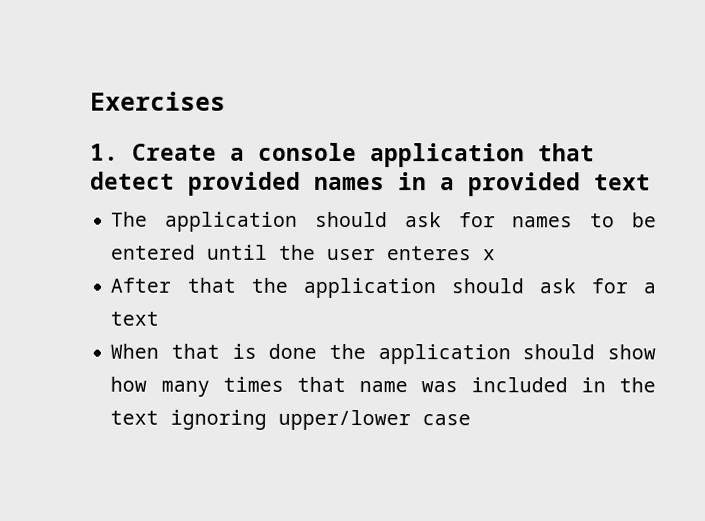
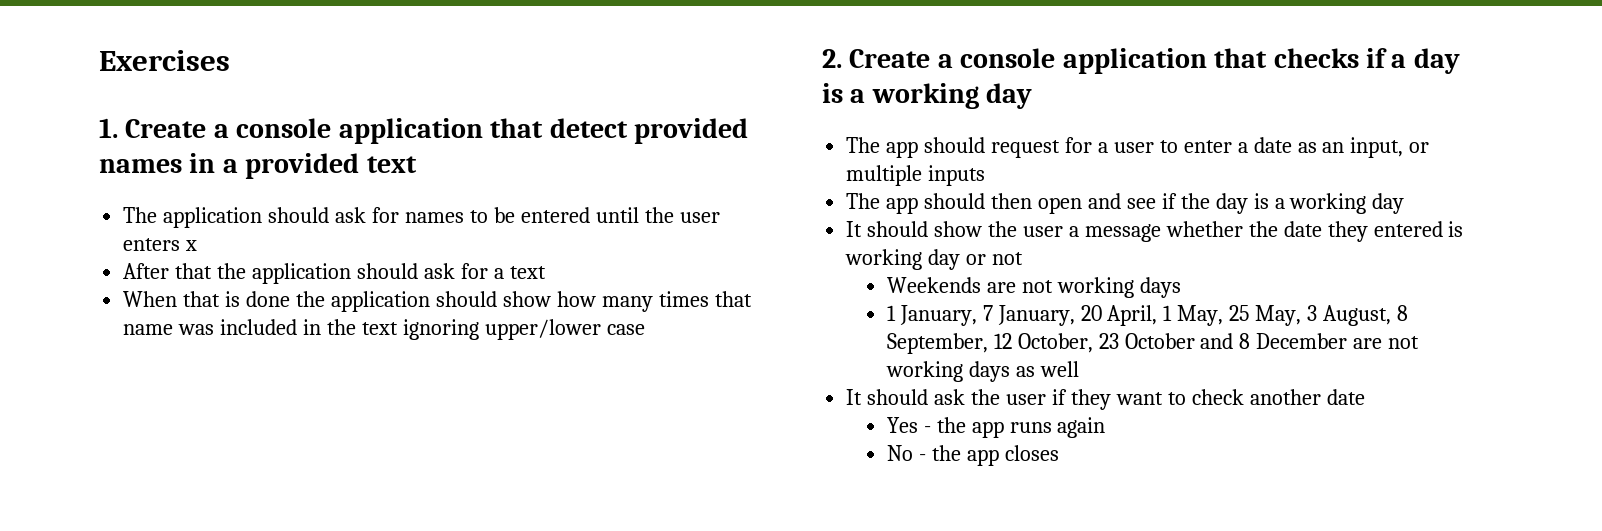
- The application should ask for names to be entered until the user enteres x
+ The application should ask for names to be entered until the user enters x
+ 2. Create a console application that checks if a day is a working day
+ The app should request for a user to enter a date as an input, or multiple inputs
+ The app should then open and see if the day is a working day
+ It should show the user a message whether the date they entered is working day or not
+ Weekends are not working days
+ 1 January, 7 January, 20 April, 1 May, 25 May, 3 August, 8 September, 12 October, 23 October and 8 December are not working days as well
+ It should ask the user if they want to check another date
+ Yes - the app runs again
+ No - the app closes

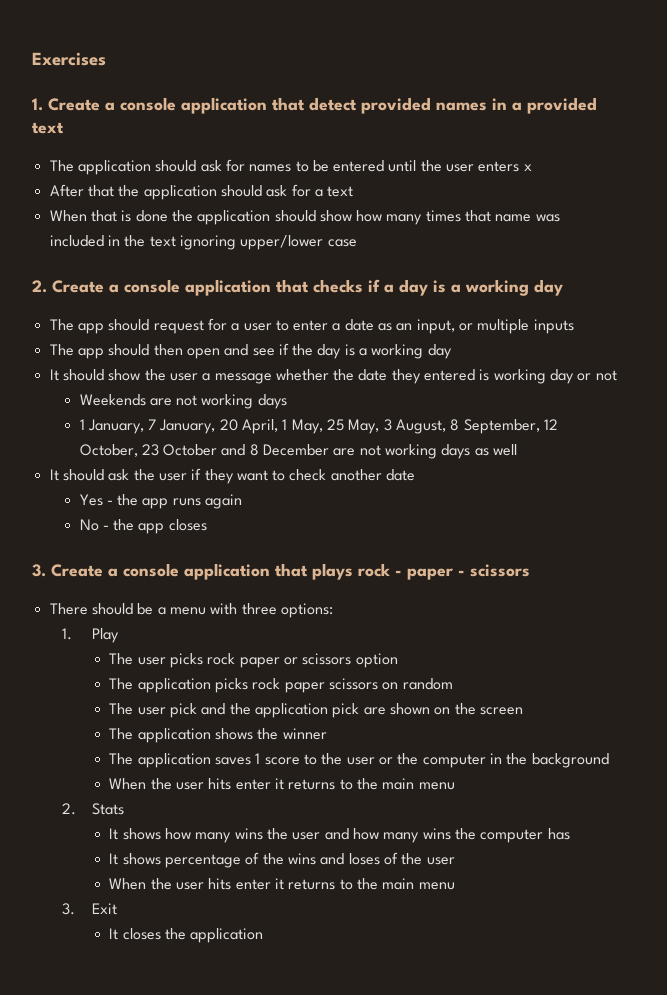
+ 3. Create a console application that plays rock - paper - scissors
+ There should be a menu with three options:
+ 1. Play
+ The user picks rock paper or scissors option
+ The application picks rock paper scissors on random
+ The user pick and the application pick are shown on the screen
+ The application shows the winner
+ The application saves 1 score to the user or the computer in the background
+ When the user hits enter it returns to the main menu
+ 2. Stats
+ It shows how many wins the user and how many wins the computer has
+ It shows percentage of the wins and loses of the user
+ When the user hits enter it returns to the main menu
+ 3. Exit
+ It closes the application

